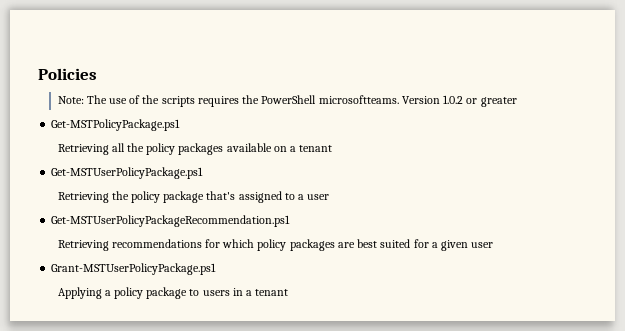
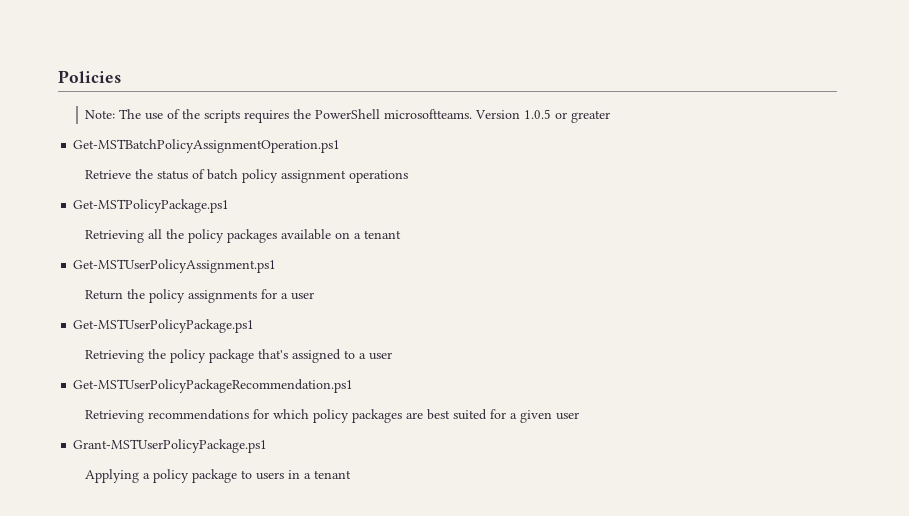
- Version 1.0.2 or greater
+ Version 1.0.5 or greater
+ Get-MSTBatchPolicyAssignmentOperation.ps1
+ Retrieve the status of batch policy assignment operations
+ Get-MSTUserPolicyAssignment.ps1
+ Return the policy assignments for a user

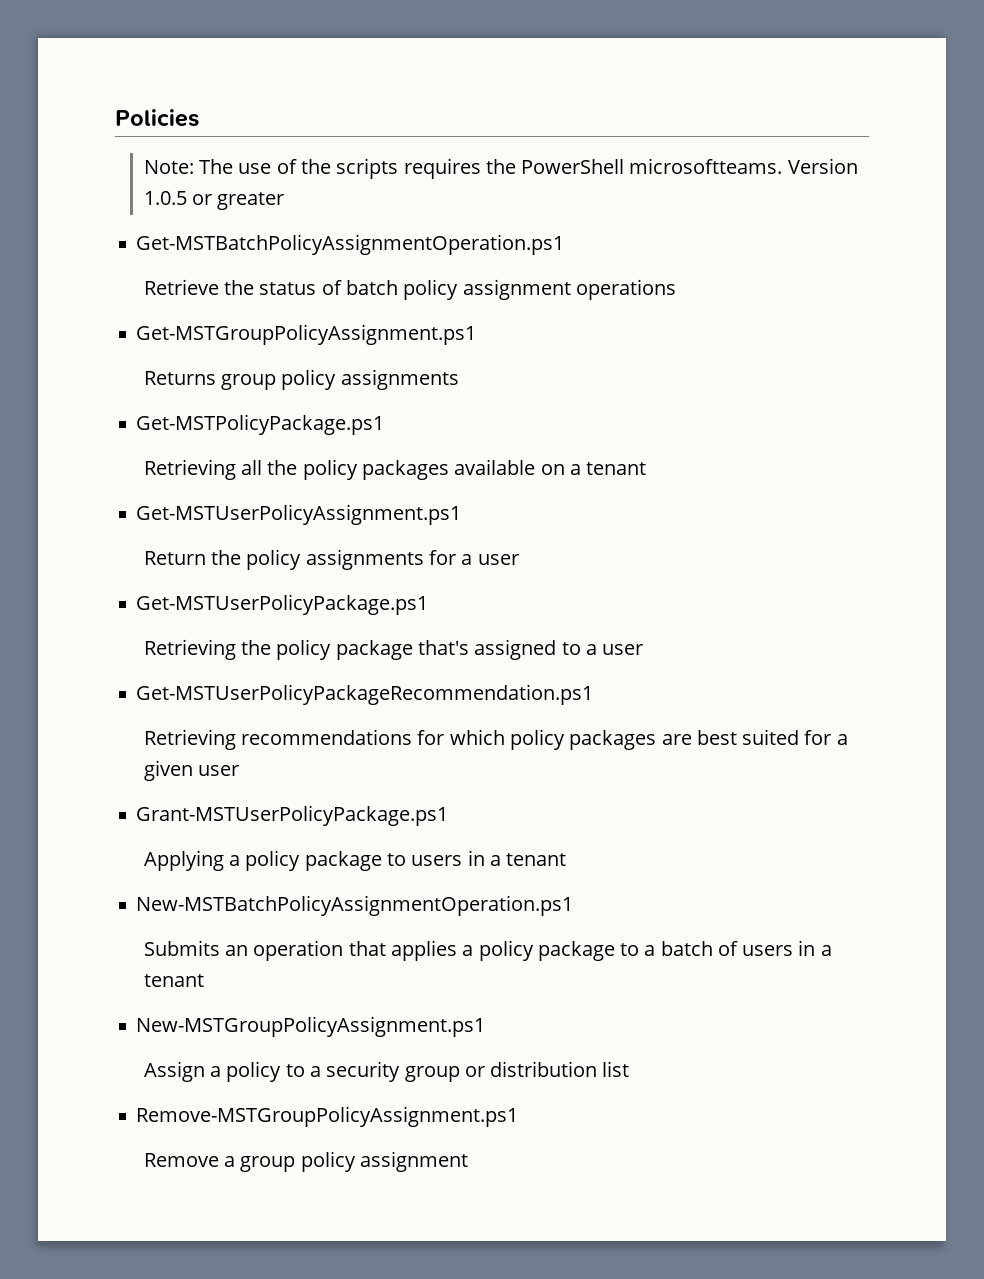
+ Get-MSTGroupPolicyAssignment.ps1
+ Returns group policy assignments
+ New-MSTBatchPolicyAssignmentOperation.ps1
+ Submits an operation that applies a policy package to a batch of users in a tenant
+ New-MSTGroupPolicyAssignment.ps1
+ Assign a policy to a security group or distribution list
+ Remove-MSTGroupPolicyAssignment.ps1
+ Remove a group policy assignment

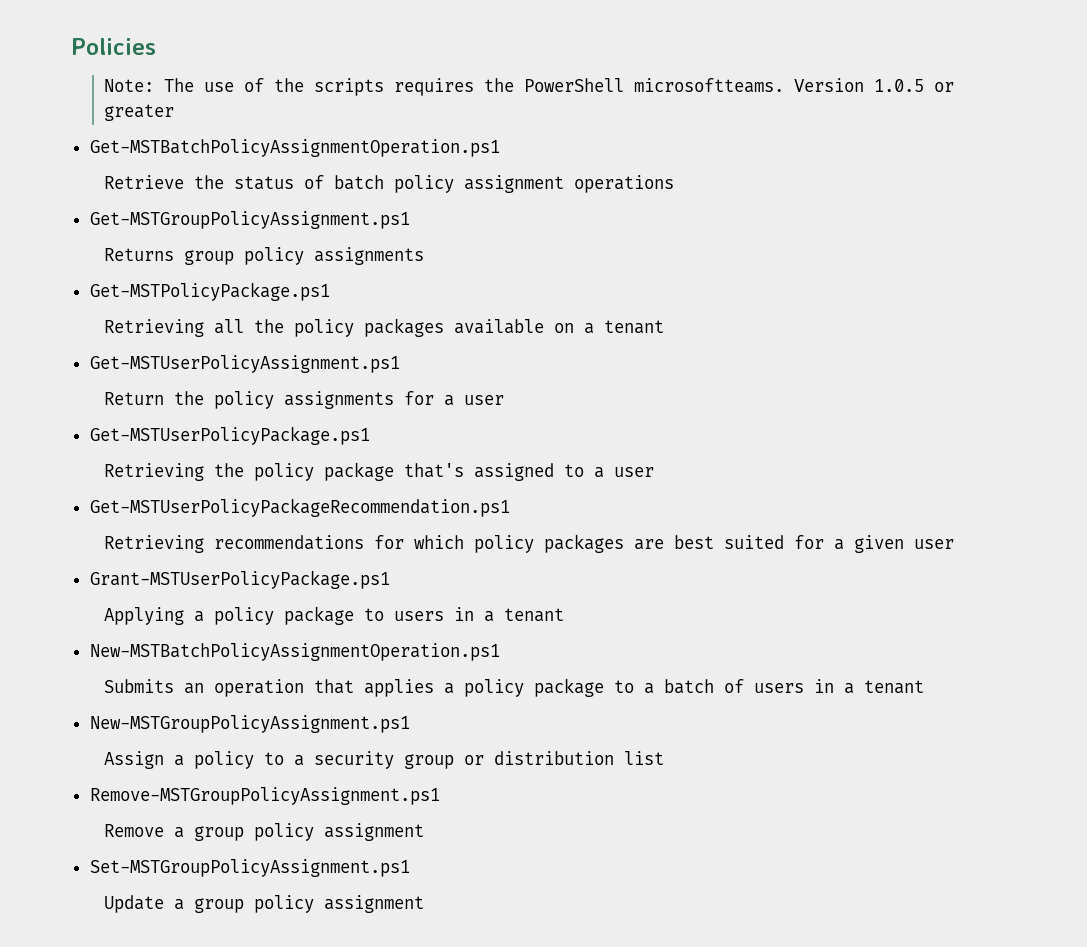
+ Set-MSTGroupPolicyAssignment.ps1
+ Update a group policy assignment

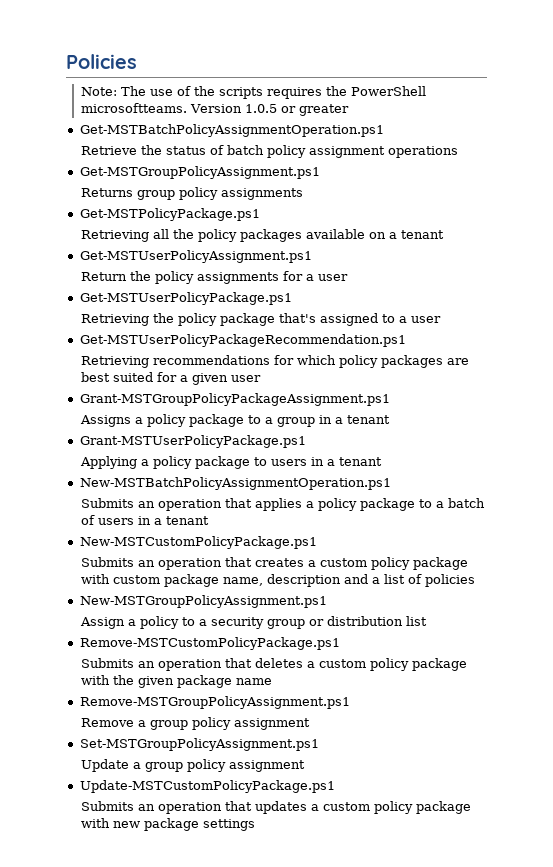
+ Grant-MSTGroupPolicyPackageAssignment.ps1
+ Assigns a policy package to a group in a tenant
+ New-MSTCustomPolicyPackage.ps1
+ Submits an operation that creates a custom policy package with custom package name, description and a list of policies
+ Remove-MSTCustomPolicyPackage.ps1
+ Submits an operation that deletes a custom policy package with the given package name
+ Update-MSTCustomPolicyPackage.ps1
+ Submits an operation that updates a custom policy package with new package settings

